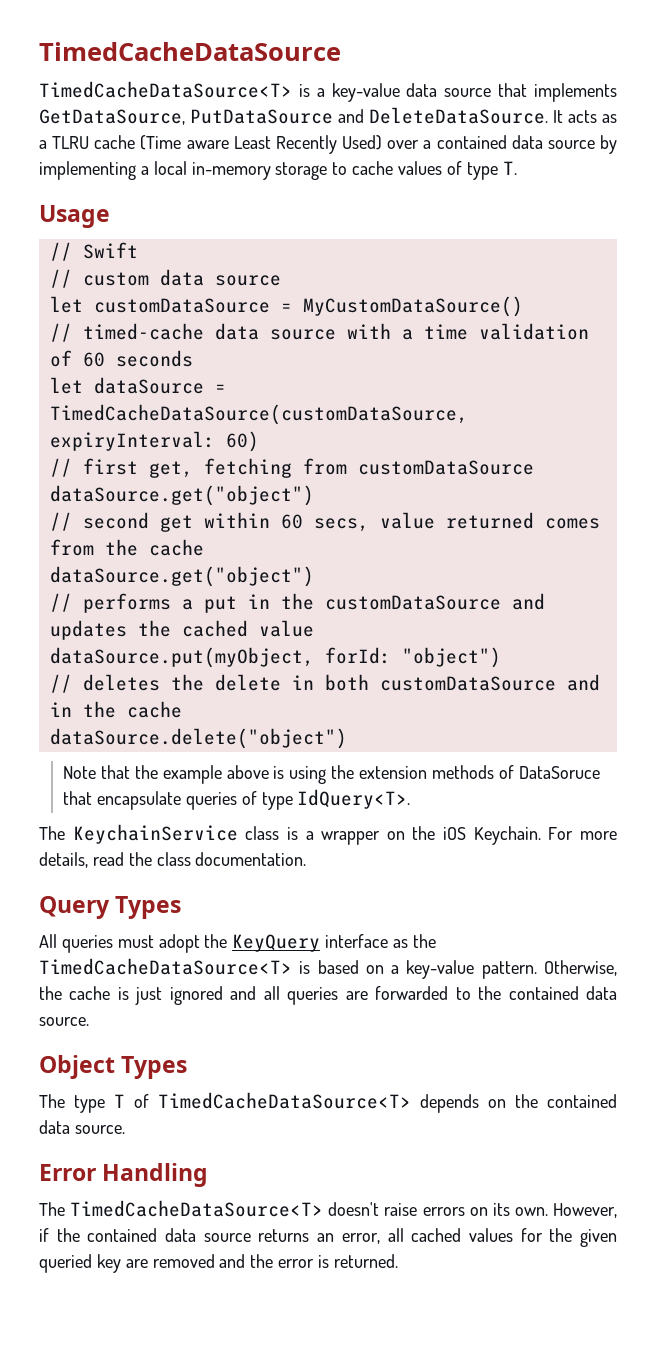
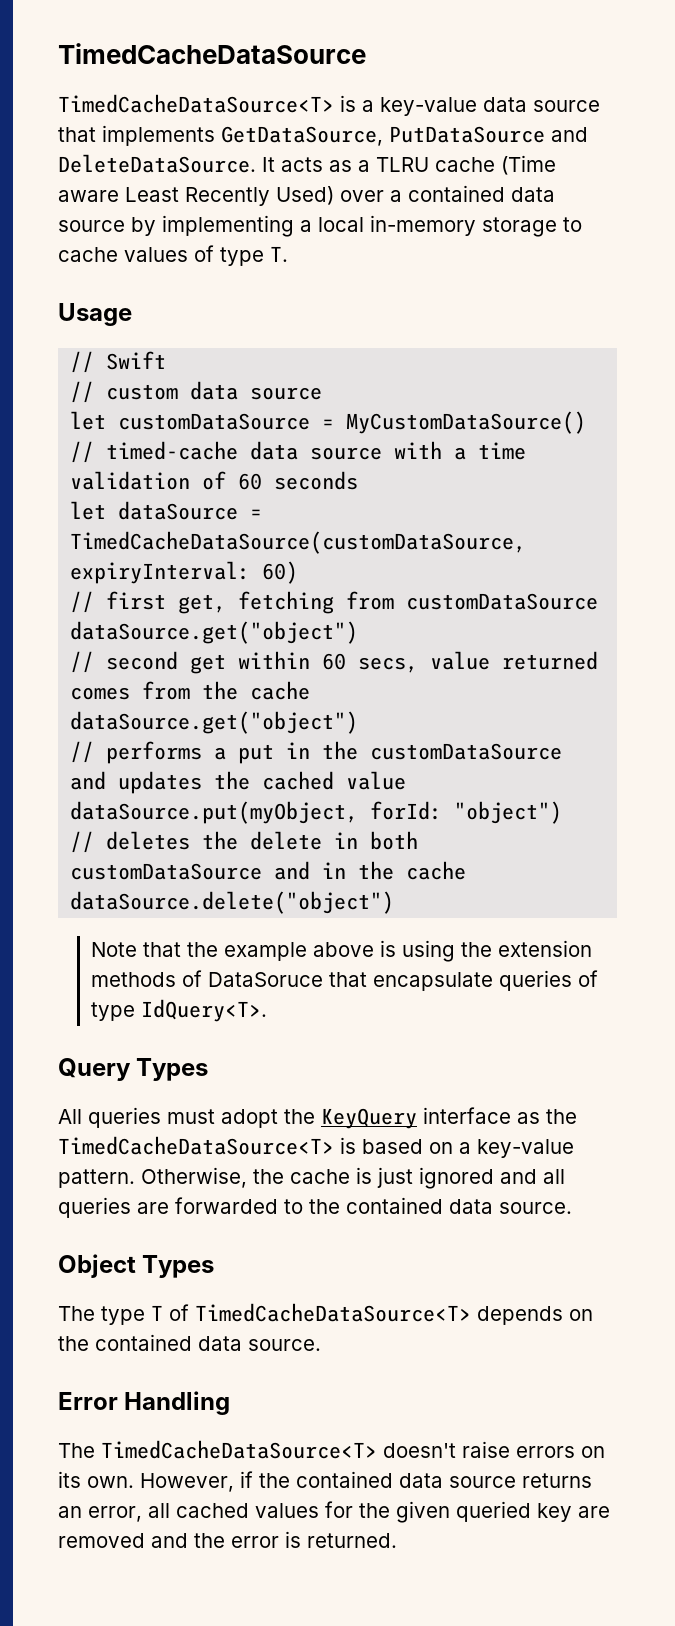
- The KeychainService class is a wrapper on the iOS Keychain. For more details, read the class documentation.

